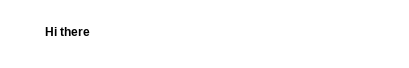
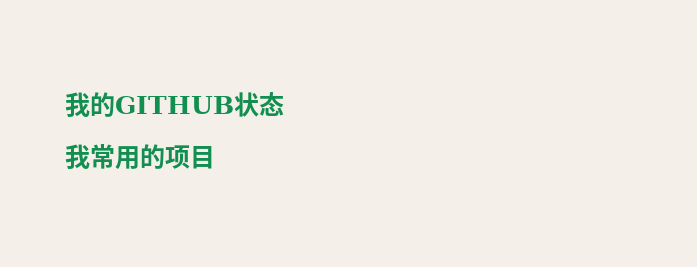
- Hi there
+ 我的GITHUB状态
+ 我常用的项目

